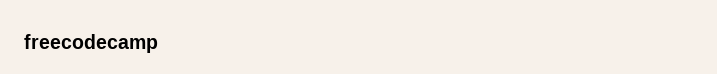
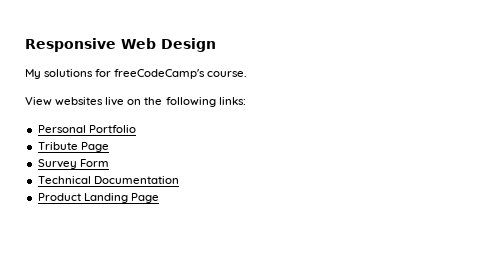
- freecodecamp
+ Responsive Web Design
+ My solutions for freeCodeCamp's course.
+ View websites live on the following links:
+ Personal Portfolio
+ Tribute Page
+ Survey Form
+ Technical Documentation
+ Product Landing Page

